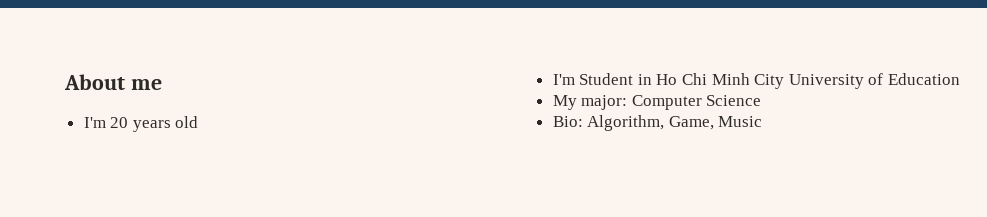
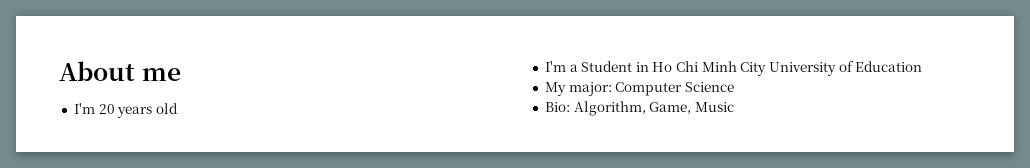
- I'm Student in Ho Chi Minh City University of Education
+ I'm a Student in Ho Chi Minh City University of Education

